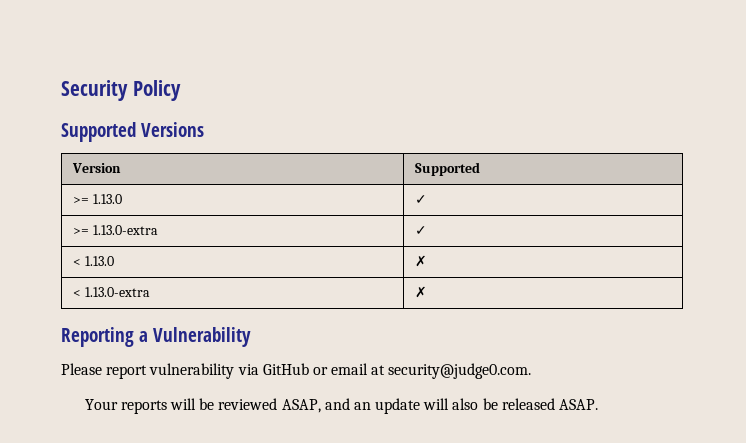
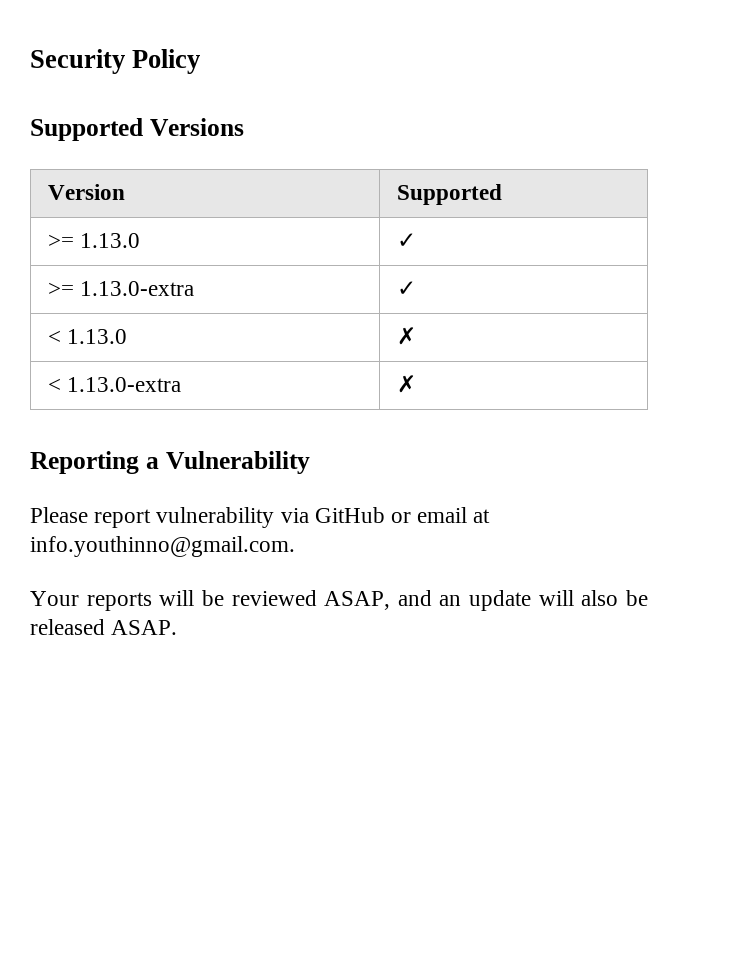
- Please report vulnerability via GitHub or email at security@judge0.com.
+ Please report vulnerability via GitHub or email at info.youthinno@gmail.com.

